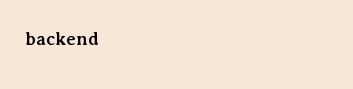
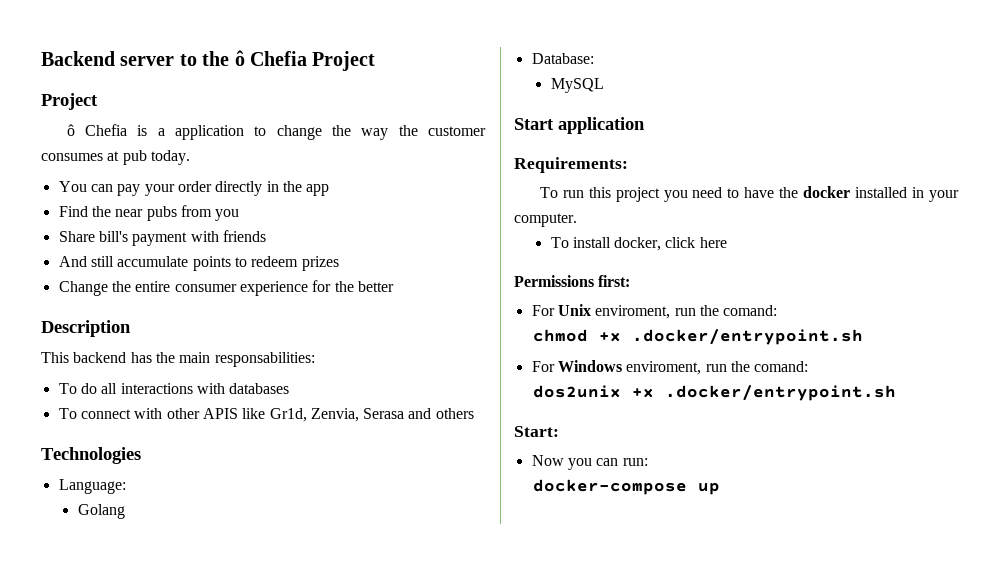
- backend
+ Backend server to the ô Chefia Project
+ Project
+ ô Chefia is a application to change the way the customer consumes at pub today.
+ You can pay your order directly in the app
+ Find the near pubs from you
+ Share bill's payment with friends
+ And still accumulate points to redeem prizes
+ Change the entire consumer experience for the better
+ Description
+ This backend has the main responsabilities:
+ To do all interactions with databases
+ To connect with other APIS like Gr1d, Zenvia, Serasa and others
+ Technologies
+ Language:
+ Golang
+ Database:
+ MySQL
+ Start application
+ Requirements:
+ To run this project you need to have the docker installed in your computer.
+ To install docker, click here
+ Permissions first:
+ For Unix enviroment, run the comand:
+ chmod +x .docker/entrypoint.sh
+ For Windows enviroment, run the comand:
+ dos2unix +x .docker/entrypoint.sh
+ Start:
+ Now you can run:
+ docker-compose up

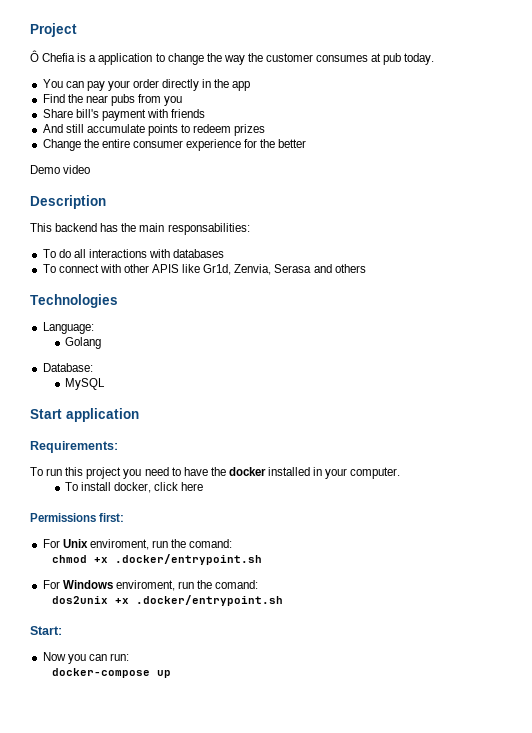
- Backend server to the ô Chefia Project
  Project
- ô Chefia is a application to change the way the customer consumes at pub today.
+ Ô Chefia is a application to change the way the customer consumes at pub today.
+ Demo video

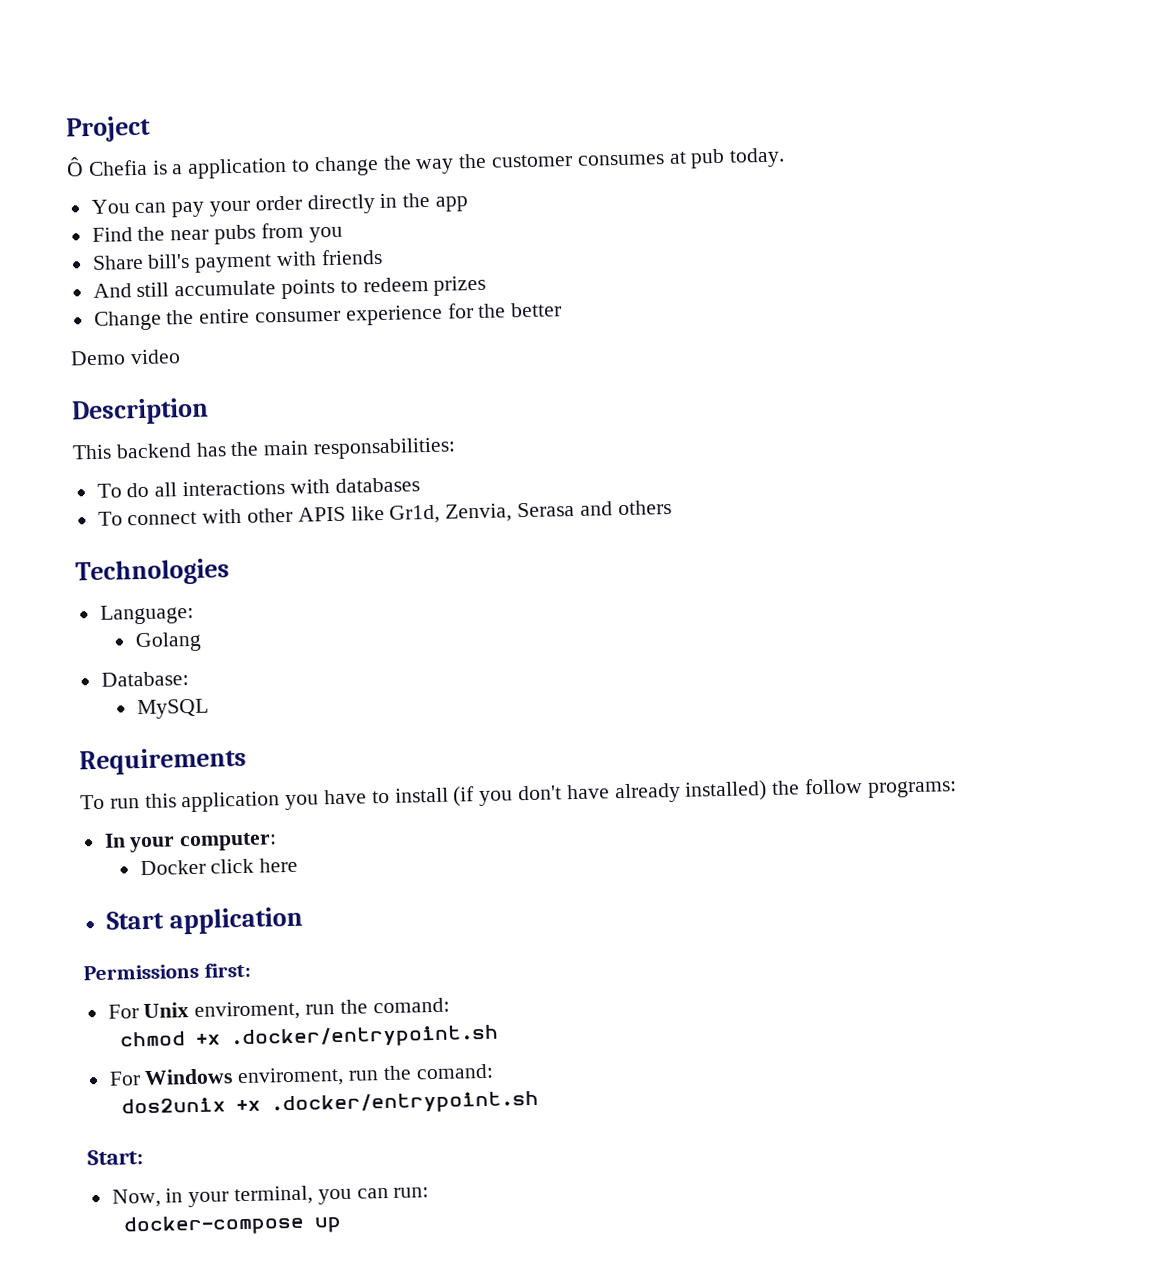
- Start application
- Requirements:
+ Requirements
- To run this project you need to have the docker installed in your computer.
- To install docker, click here
+ To run this application you have to install (if you don't have already installed) the follow programs:
+ In your computer:
+ Docker click here
+ Start application
- Now you can run:
+ Now, in your terminal, you can run:

